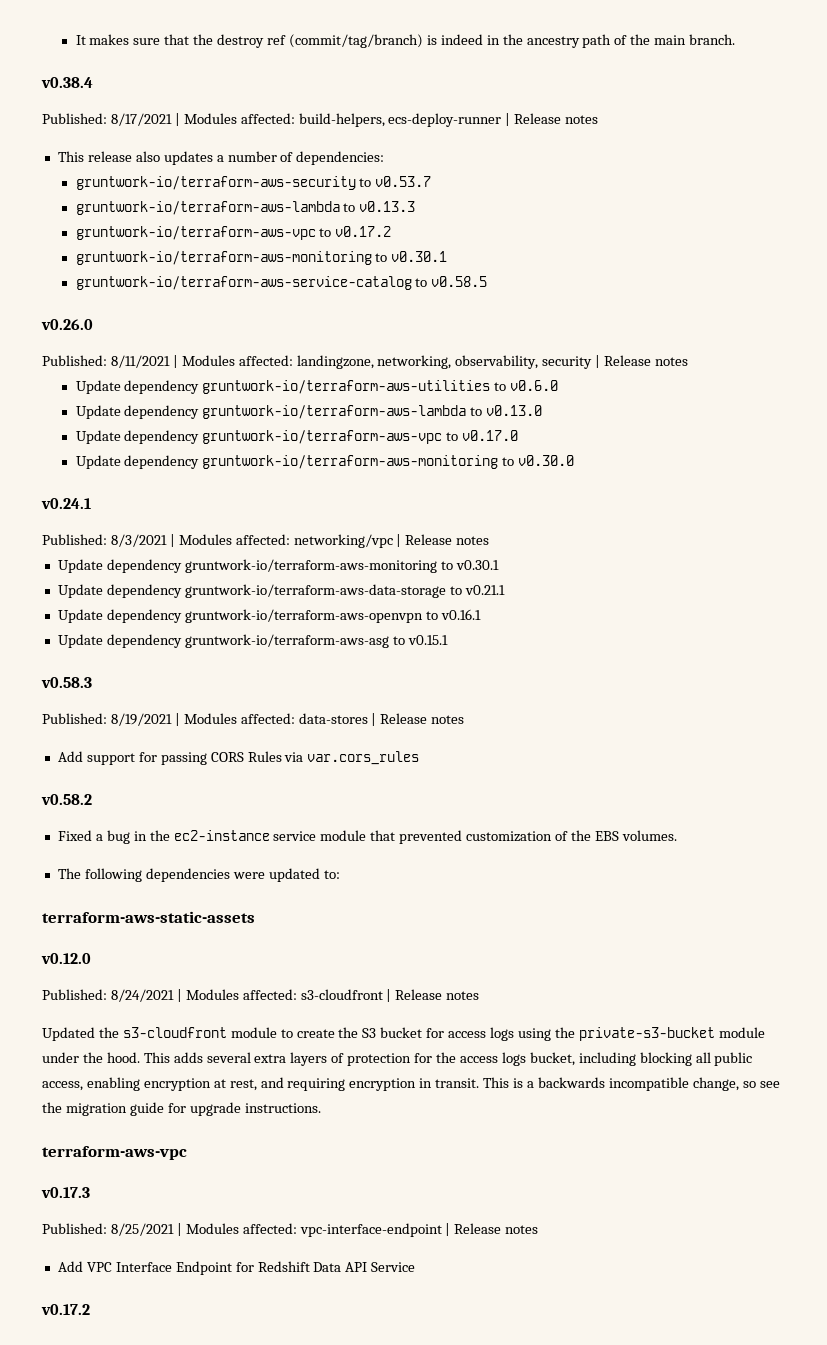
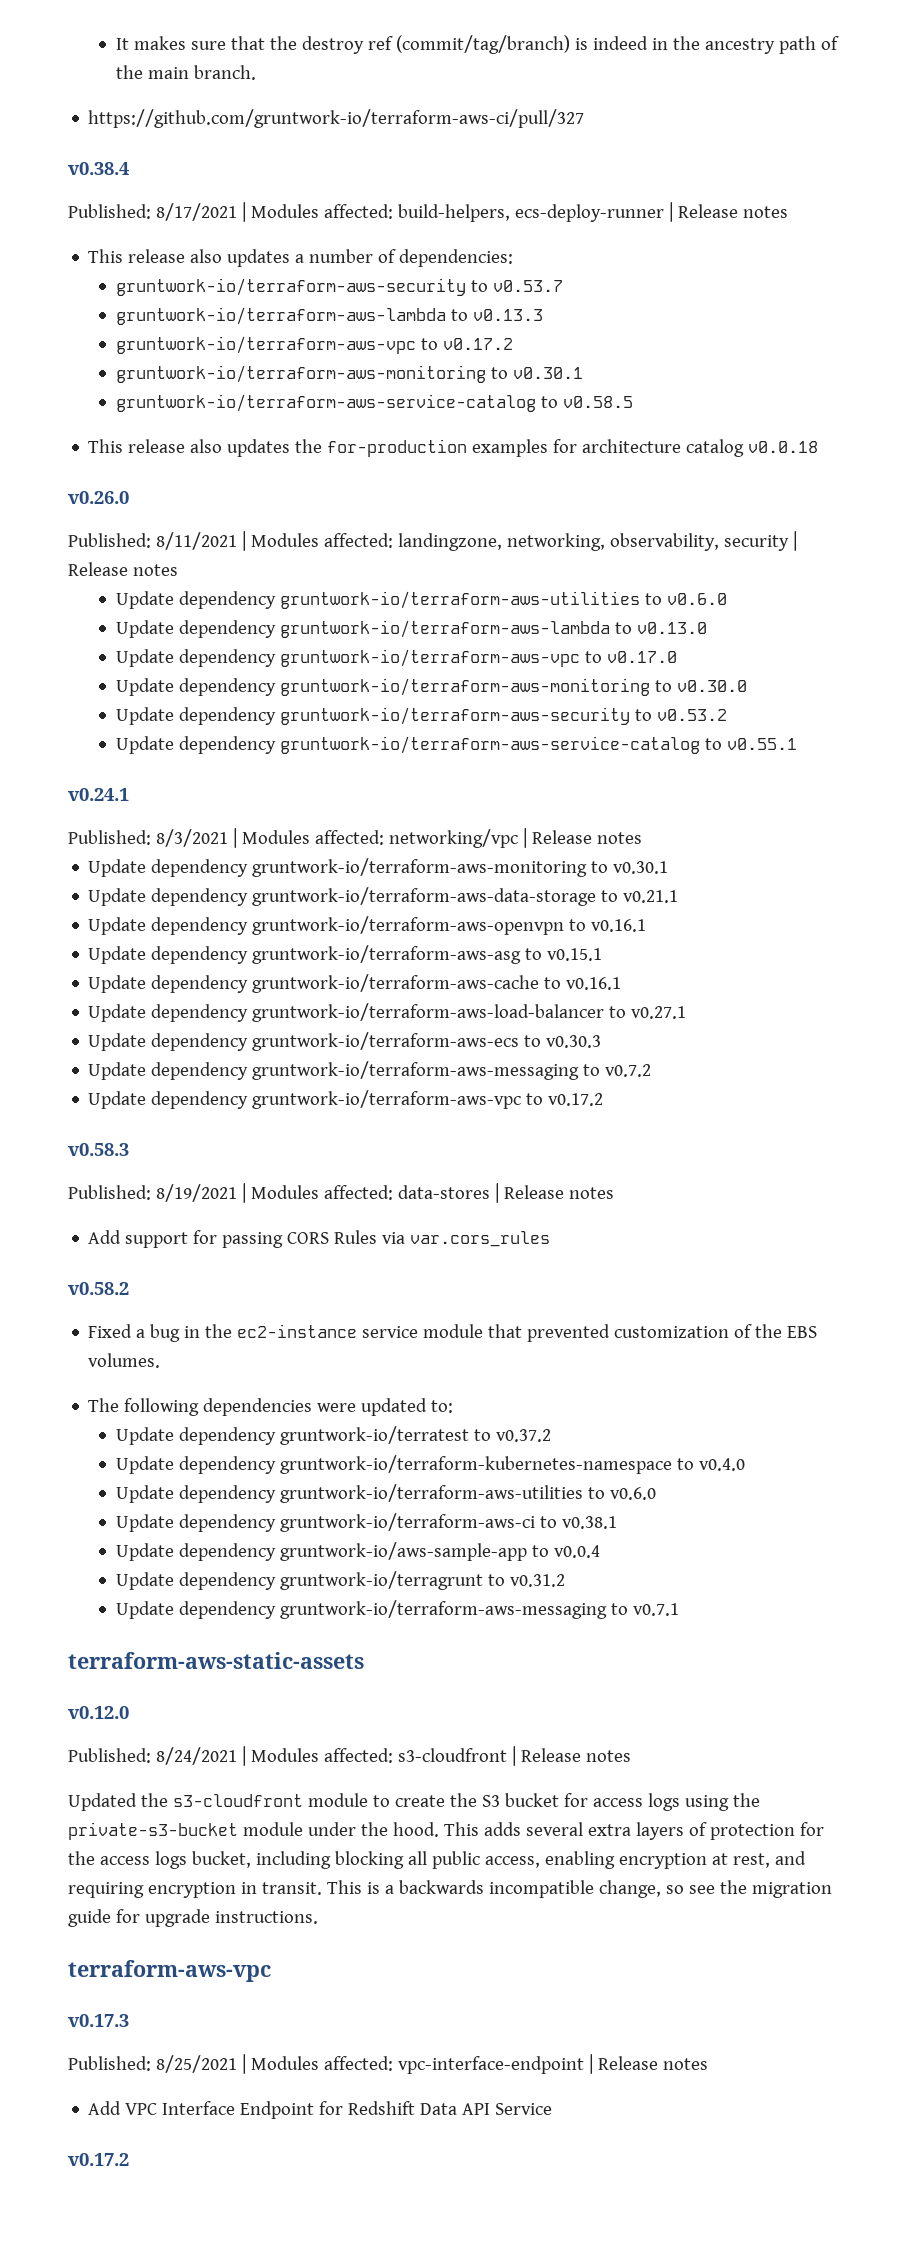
+ https://github.com/gruntwork-io/terraform-aws-ci/pull/327
+ This release also updates the for-production examples for architecture catalog v0.0.18
+ Update dependency gruntwork-io/terraform-aws-security to v0.53.2
+ Update dependency gruntwork-io/terraform-aws-service-catalog to v0.55.1
+ Update dependency gruntwork-io/terraform-aws-cache to v0.16.1
+ Update dependency gruntwork-io/terraform-aws-load-balancer to v0.27.1
+ Update dependency gruntwork-io/terraform-aws-ecs to v0.30.3
+ Update dependency gruntwork-io/terraform-aws-messaging to v0.7.2
+ Update dependency gruntwork-io/terraform-aws-vpc to v0.17.2
+ Update dependency gruntwork-io/terratest to v0.37.2
+ Update dependency gruntwork-io/terraform-kubernetes-namespace to v0.4.0
+ Update dependency gruntwork-io/terraform-aws-utilities to v0.6.0
+ Update dependency gruntwork-io/terraform-aws-ci to v0.38.1
+ Update dependency gruntwork-io/aws-sample-app to v0.0.4
+ Update dependency gruntwork-io/terragrunt to v0.31.2
+ Update dependency gruntwork-io/terraform-aws-messaging to v0.7.1

